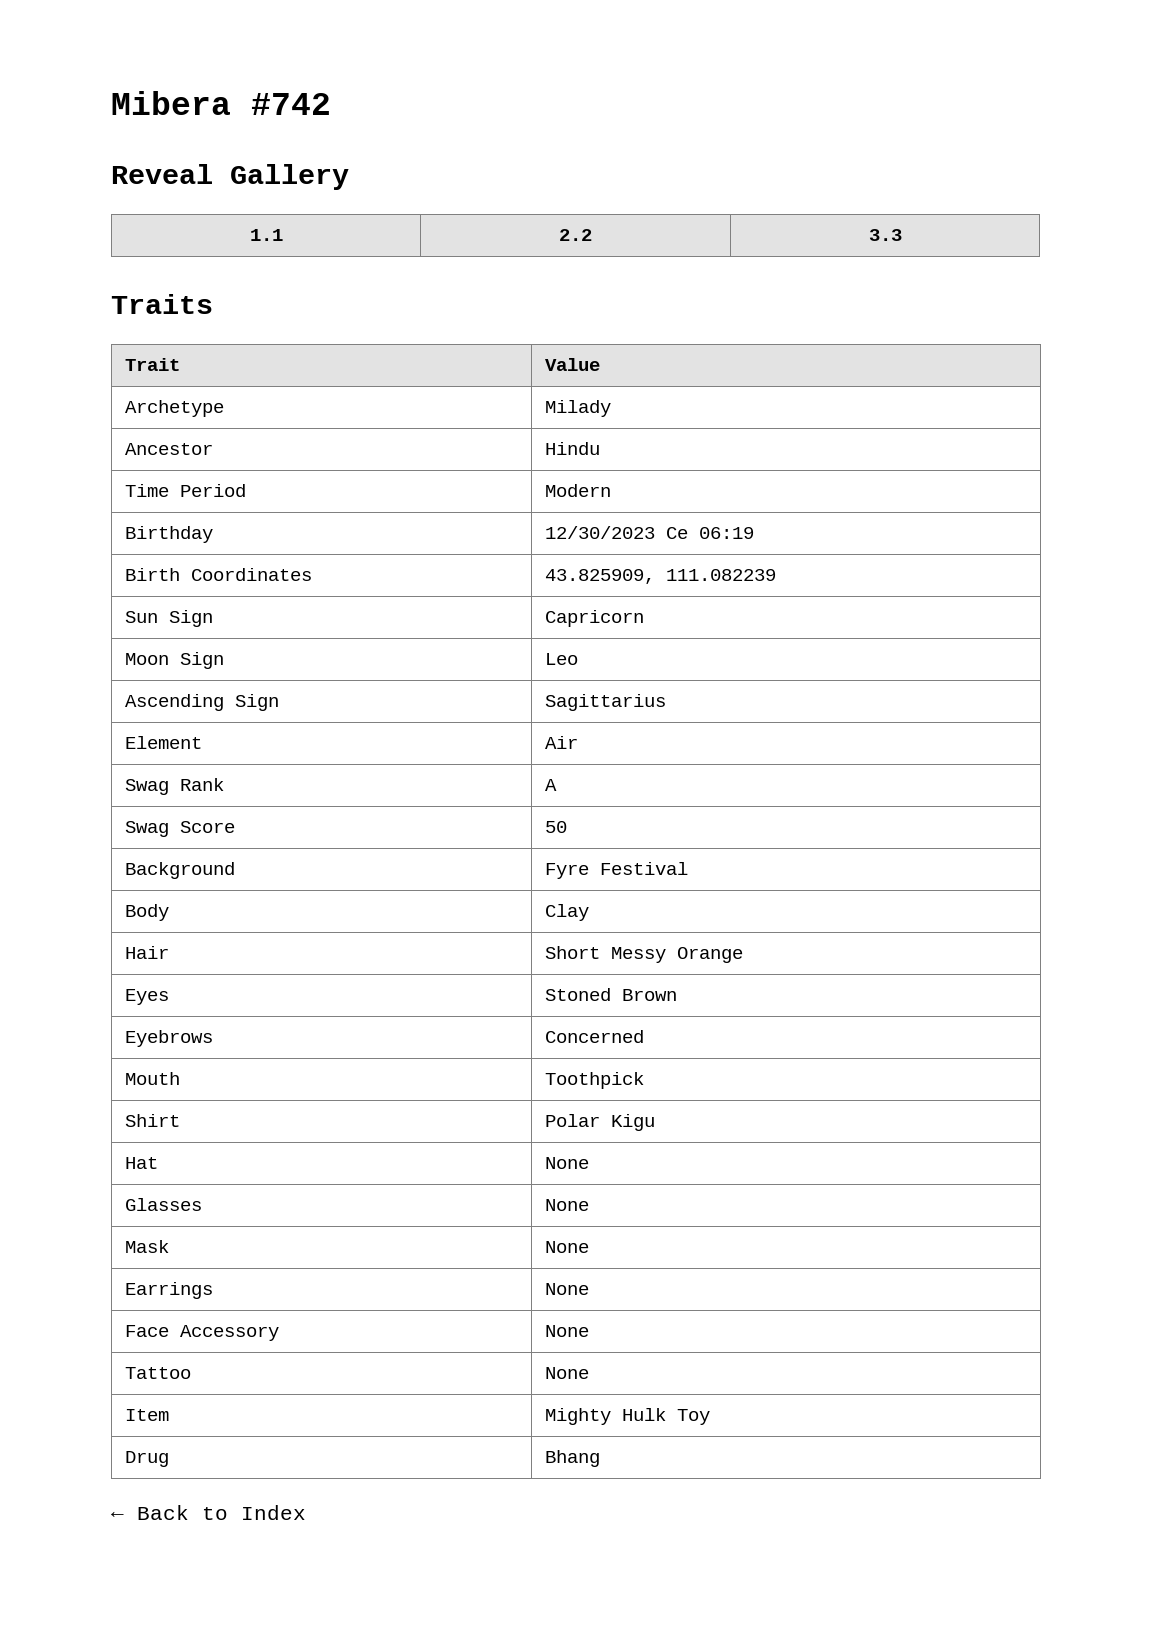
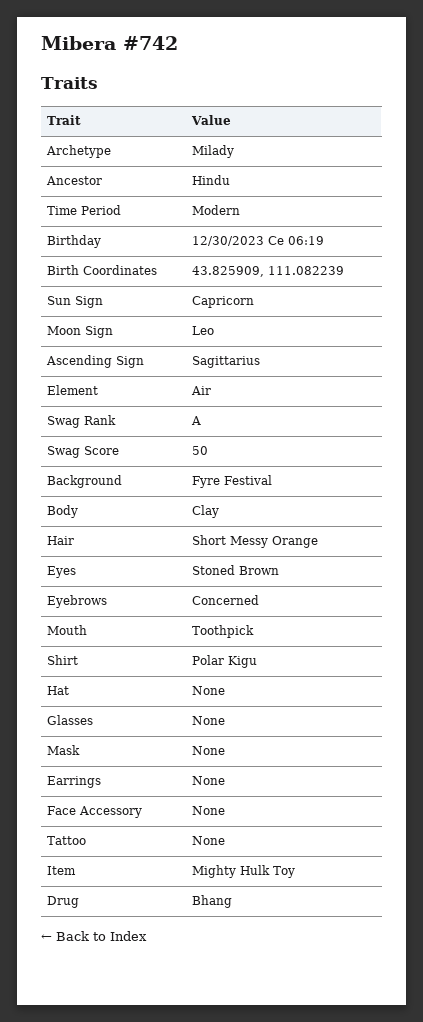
- Reveal Gallery
- 1.1 | 2.2 | 3.3

